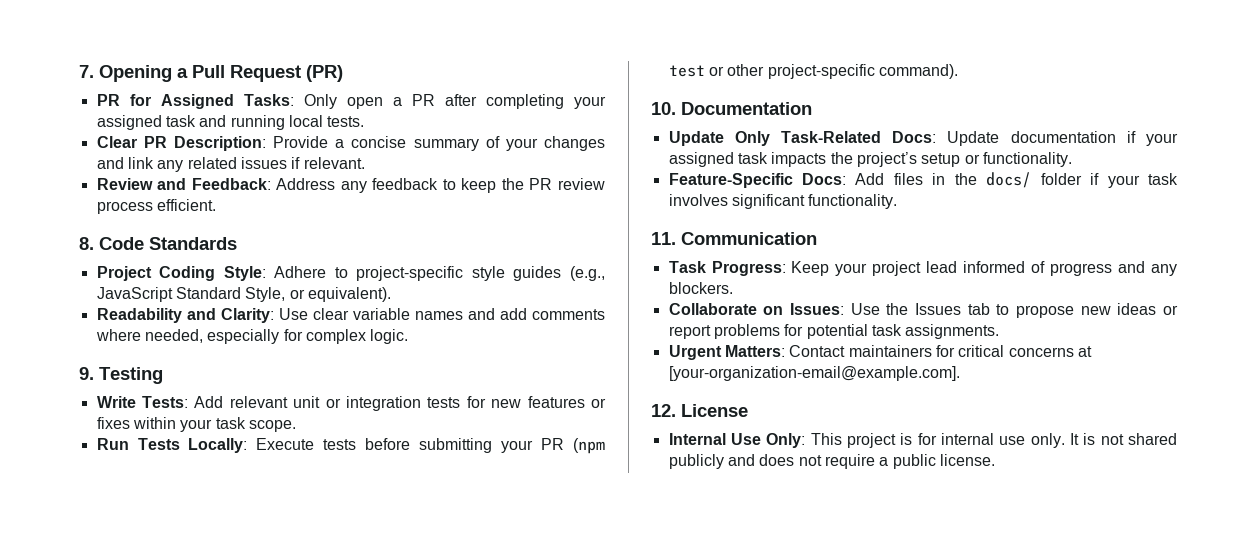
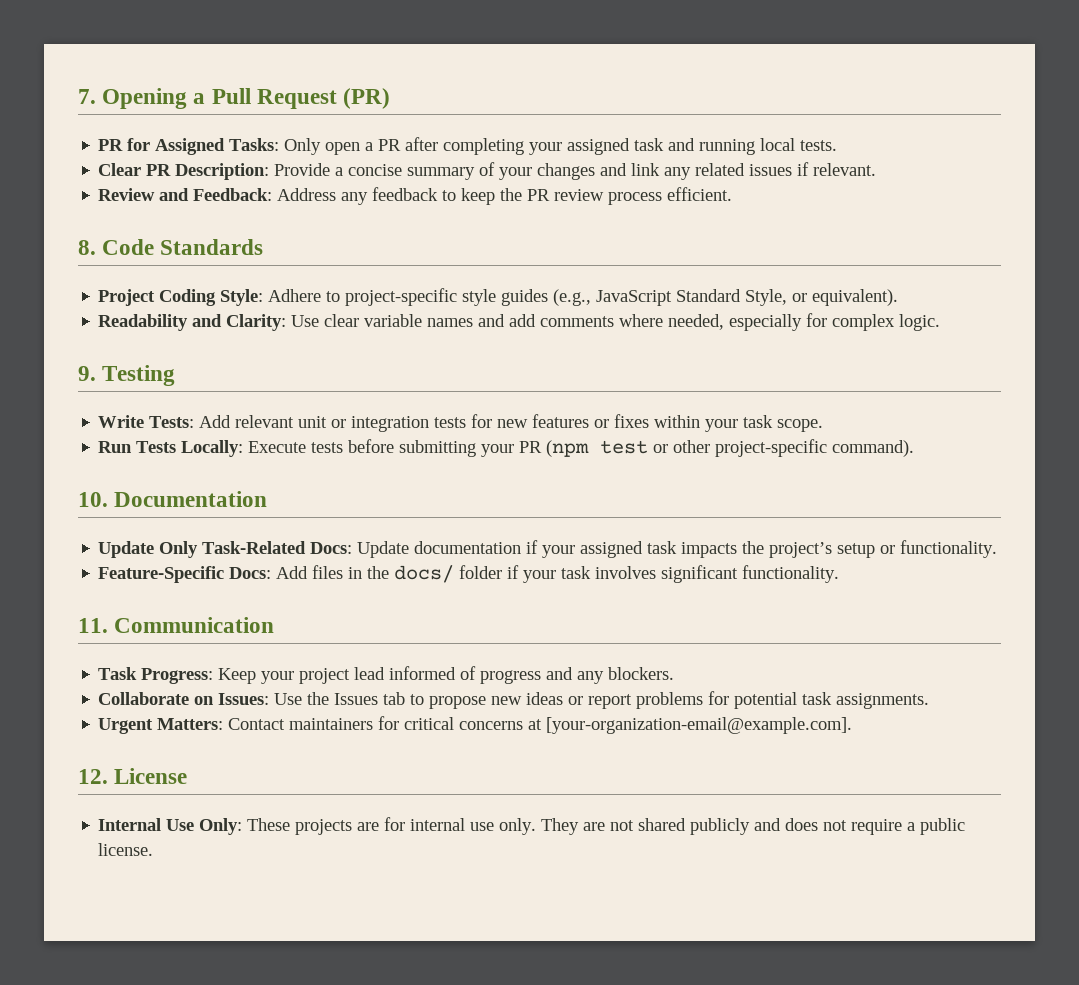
- Internal Use Only: This project is for internal use only.
+ Internal Use Only: These projects are for internal use only.
- It is not shared publicly and does not require a public license.
+ They are not shared publicly and does not require a public license.

